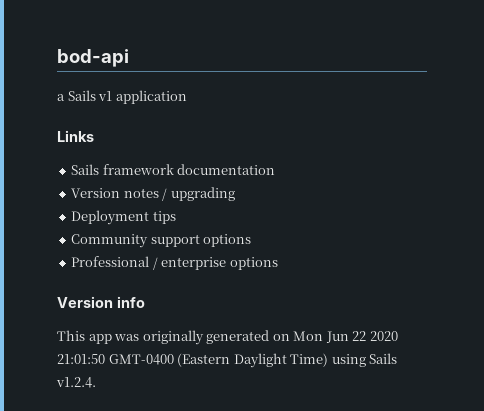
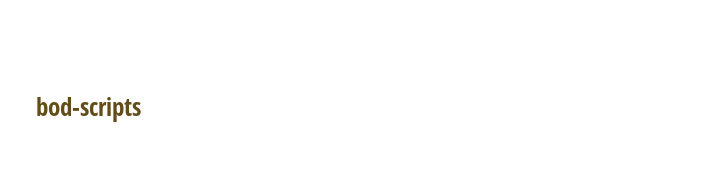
- bod-api
- a Sails v1 application
- Links
- Sails framework documentation
- Version notes / upgrading
- Deployment tips
- Community support options
- Professional / enterprise options
- Version info
- This app was originally generated on Mon Jun 22 2020 21:01:50 GMT-0400 (Eastern Daylight Time) using Sails v1.2.4.
+ bod-scripts

